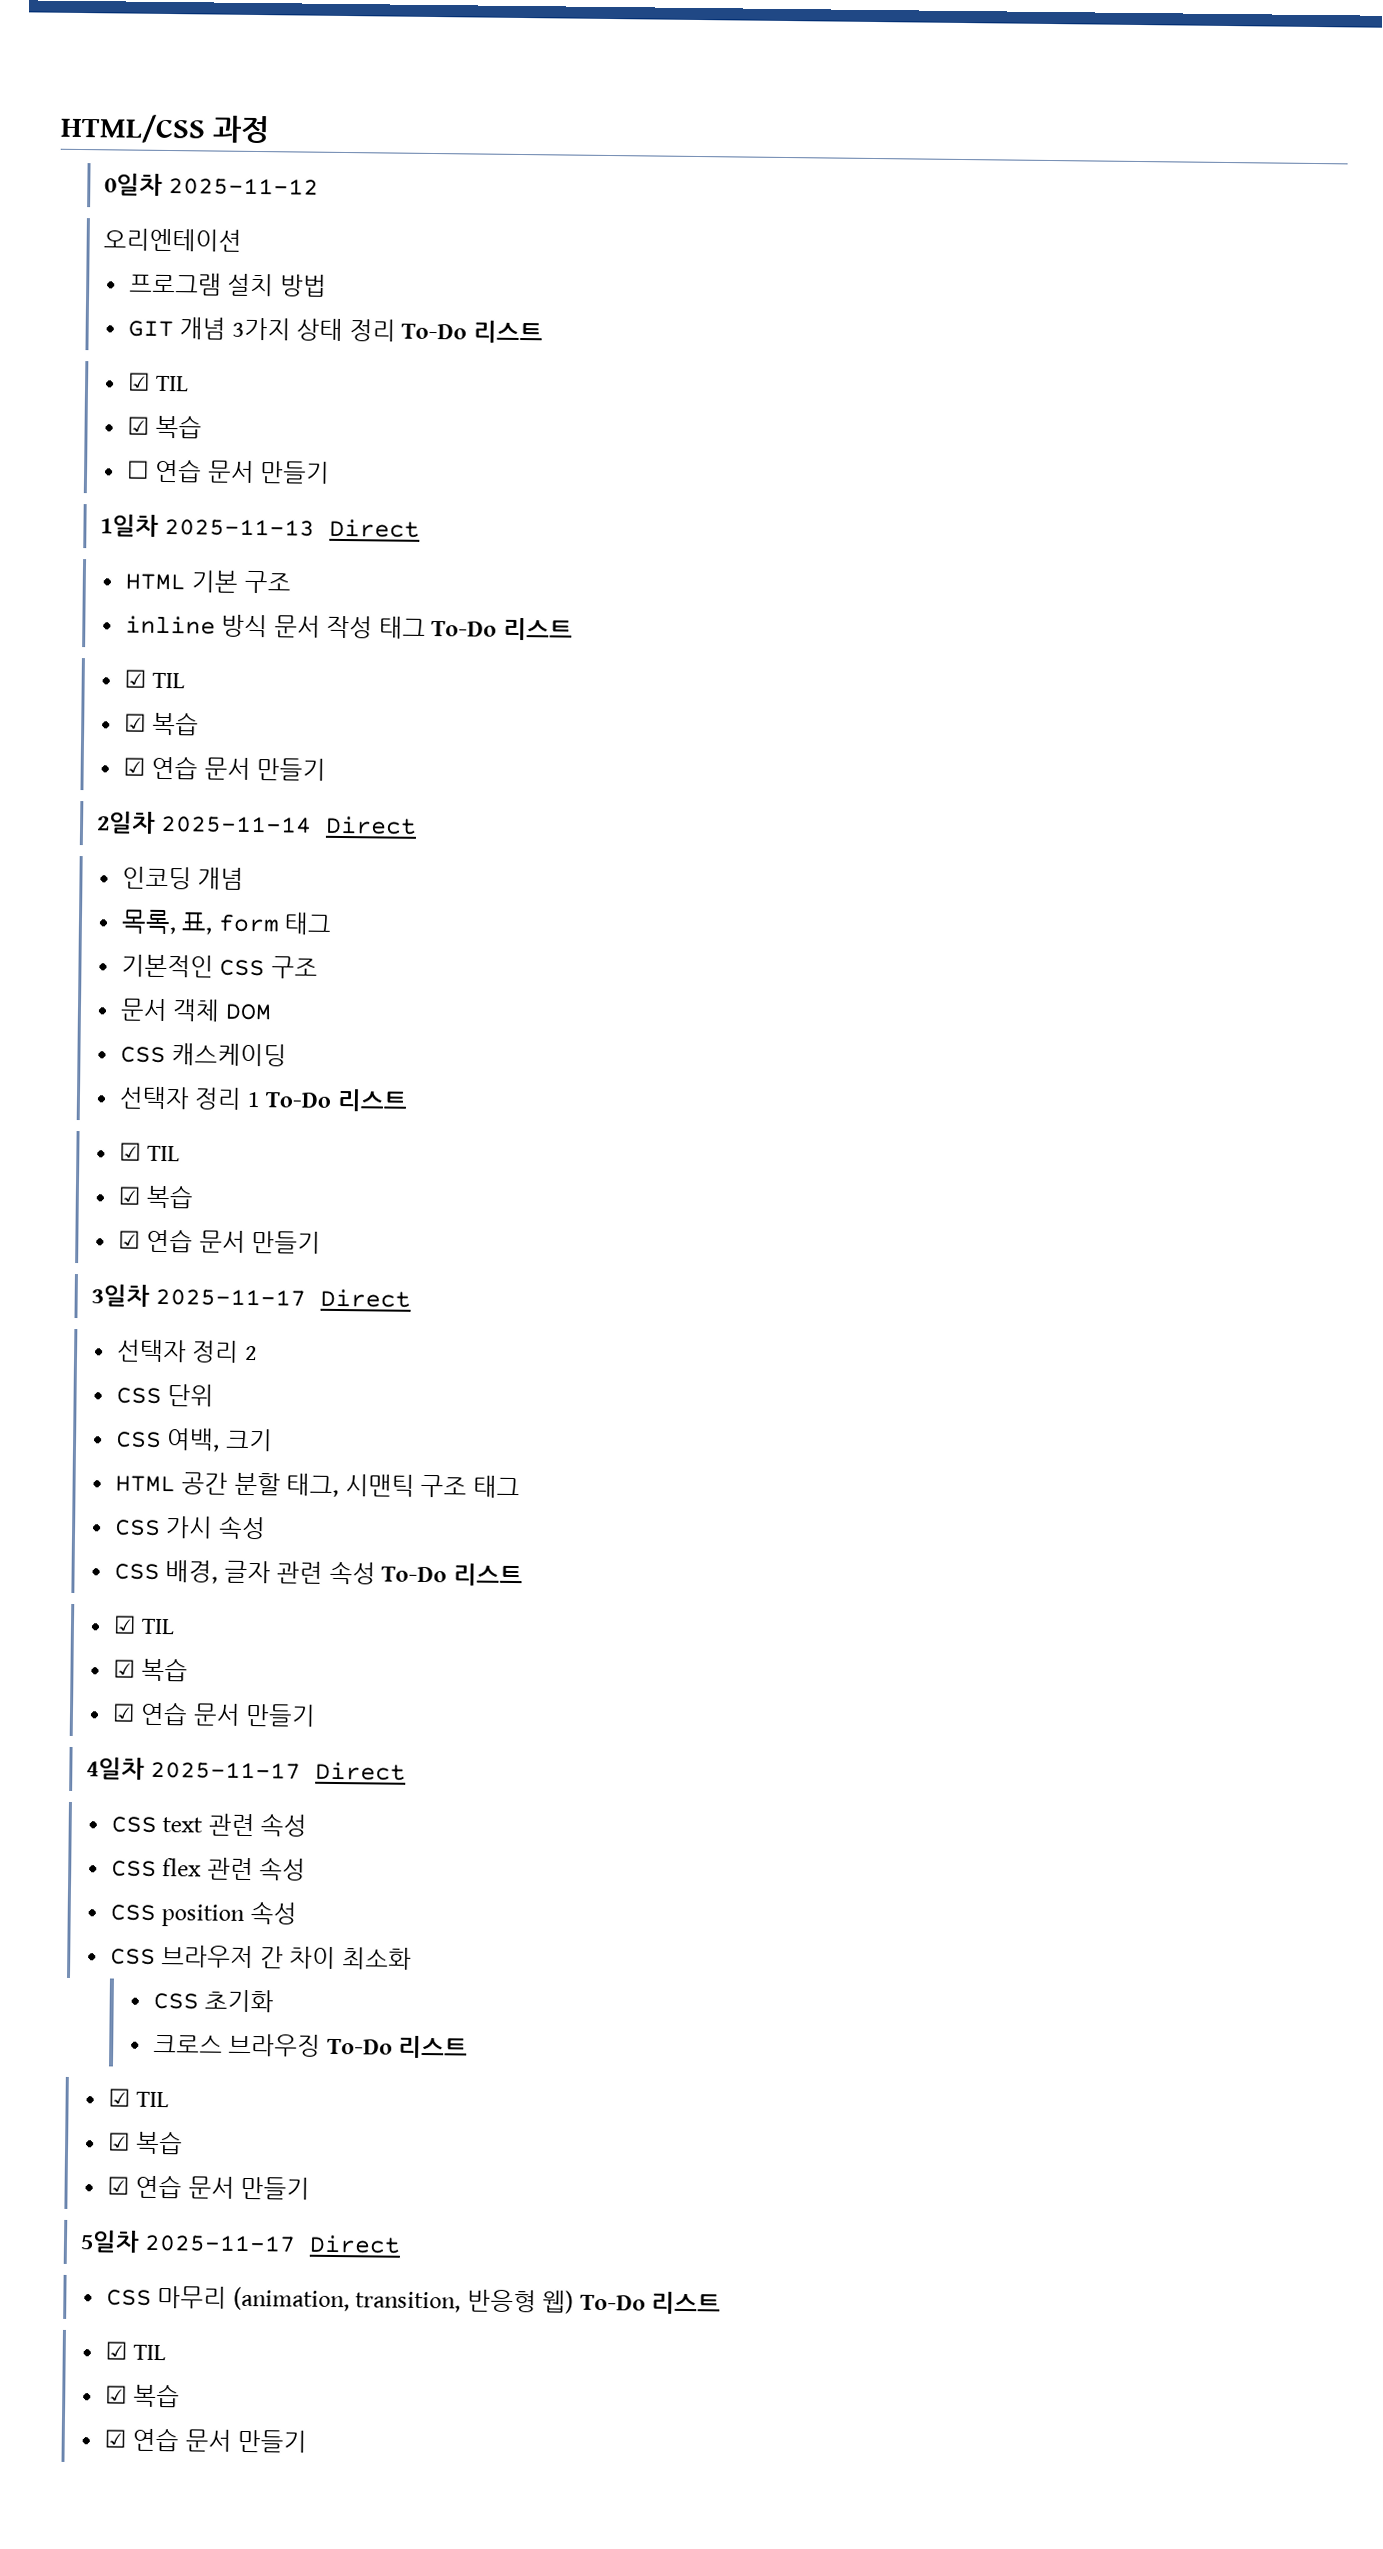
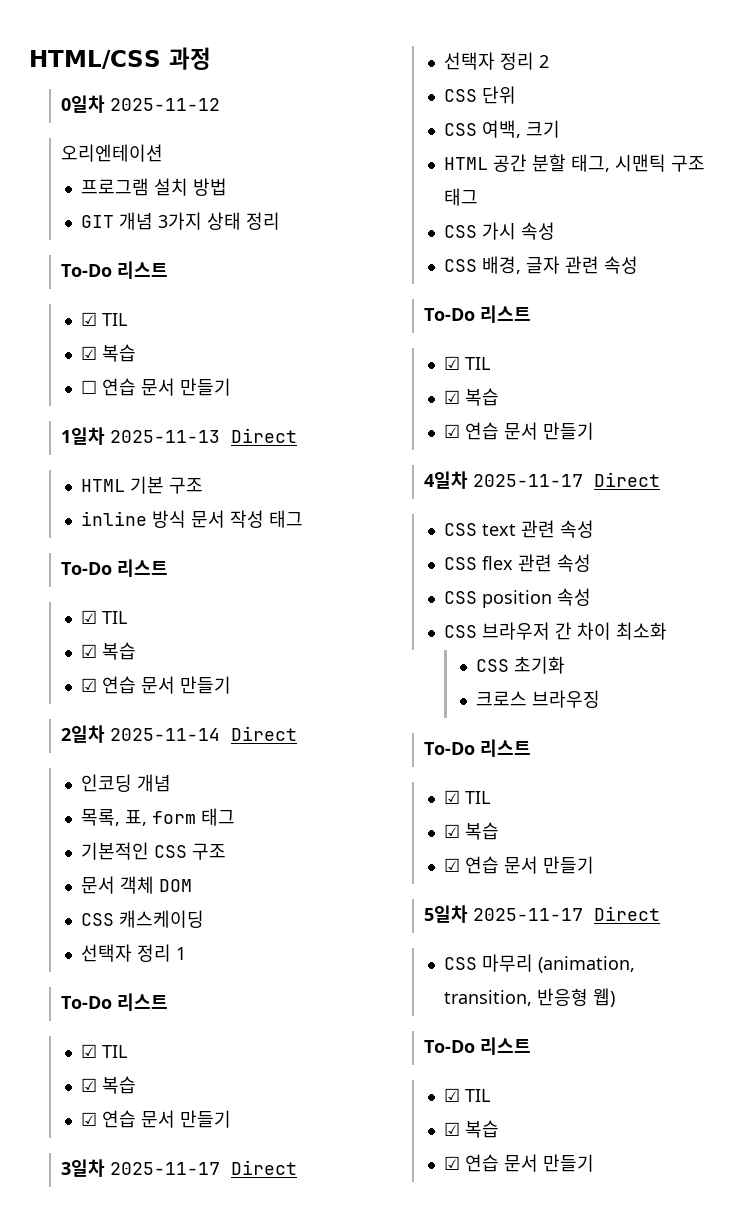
- GIT 개념 3가지 상태 정리 To-Do 리스트
+ GIT 개념 3가지 상태 정리
+ To-Do 리스트
- inline 방식 문서 작성 태그 To-Do 리스트
+ inline 방식 문서 작성 태그
+ To-Do 리스트
- 선택자 정리 1 To-Do 리스트
+ 선택자 정리 1
+ To-Do 리스트
- CSS 배경, 글자 관련 속성 To-Do 리스트
+ CSS 배경, 글자 관련 속성
+ To-Do 리스트
- 크로스 브라우징 To-Do 리스트
+ 크로스 브라우징
+ To-Do 리스트
- CSS 마무리 (animation, transition, 반응형 웹) To-Do 리스트
+ CSS 마무리 (animation, transition, 반응형 웹)
+ To-Do 리스트

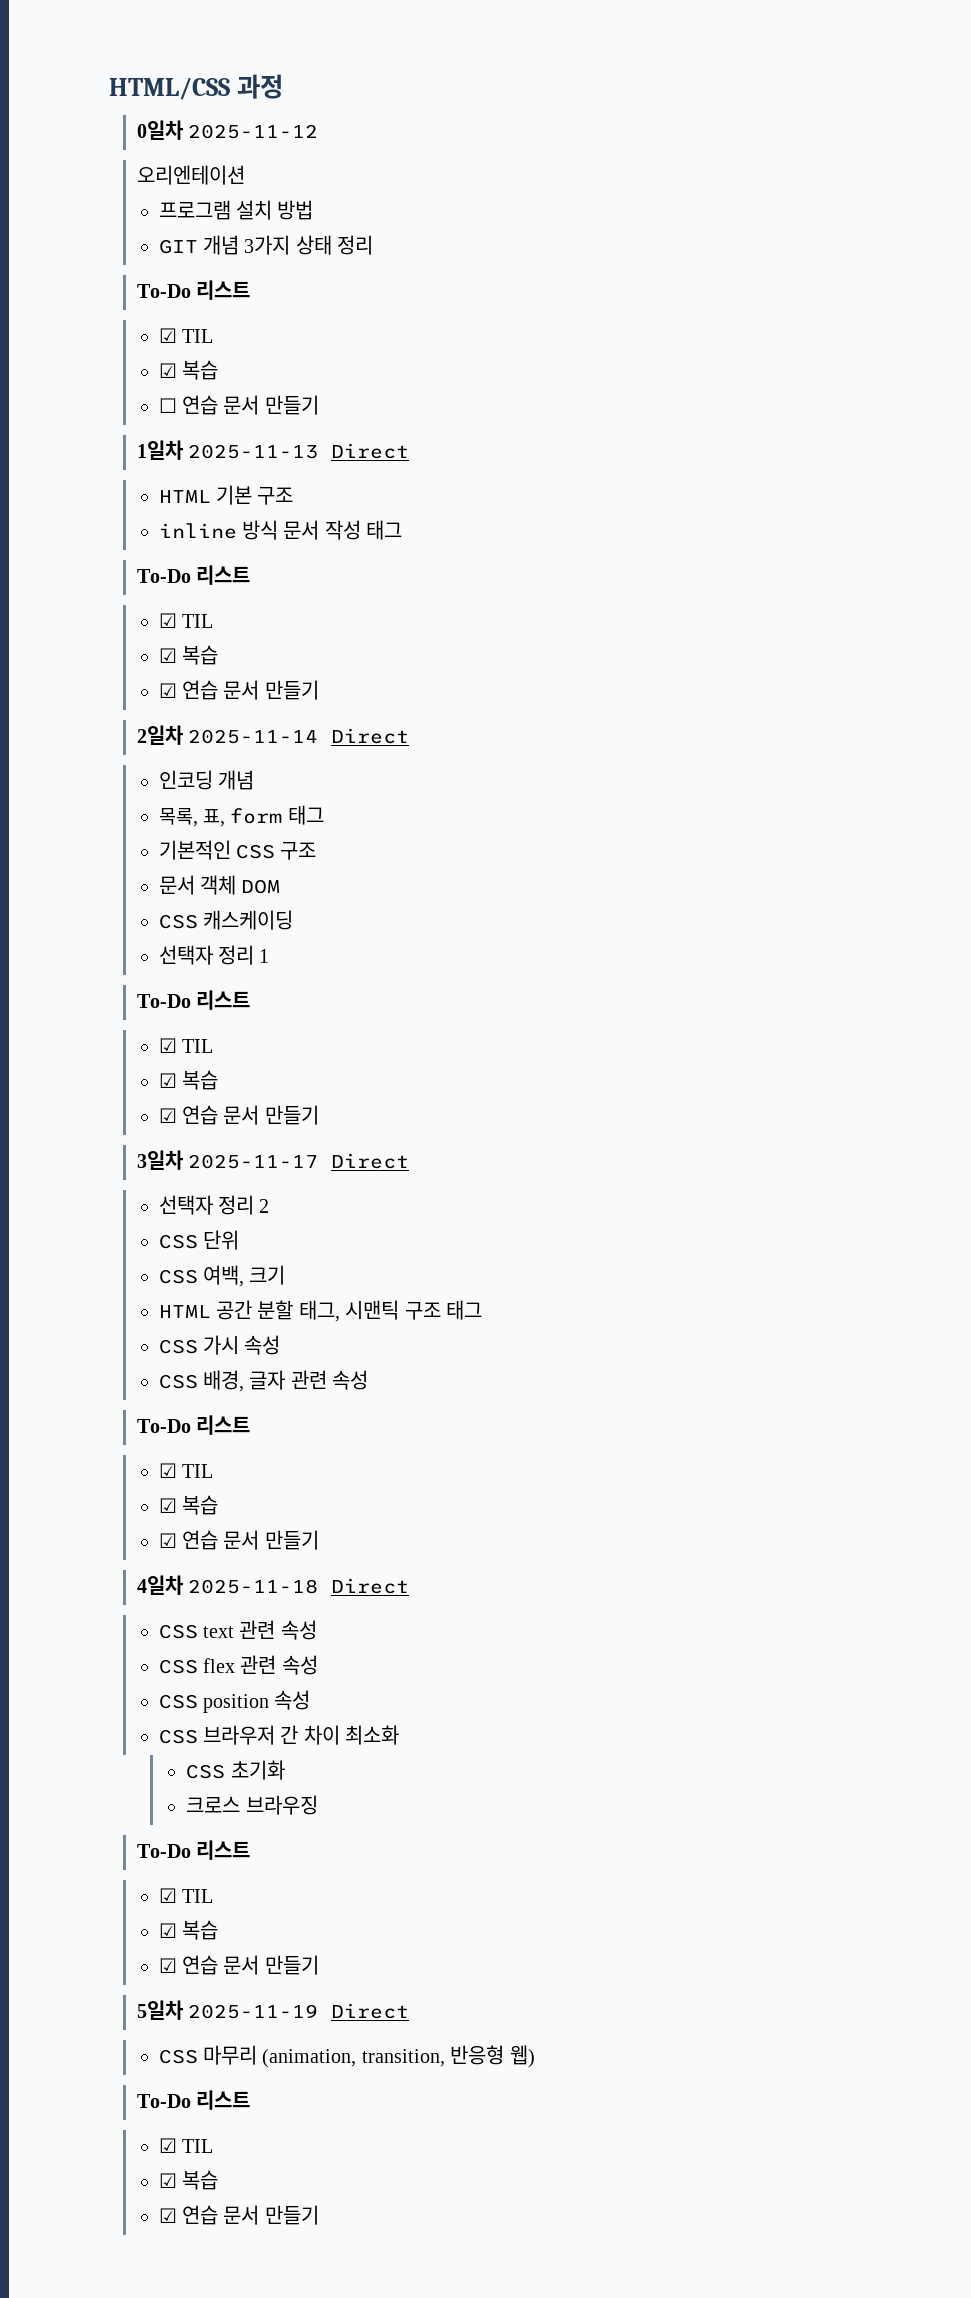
- 4일차 2025-11-17 Direct
+ 4일차 2025-11-18 Direct
- 5일차 2025-11-17 Direct
+ 5일차 2025-11-19 Direct

